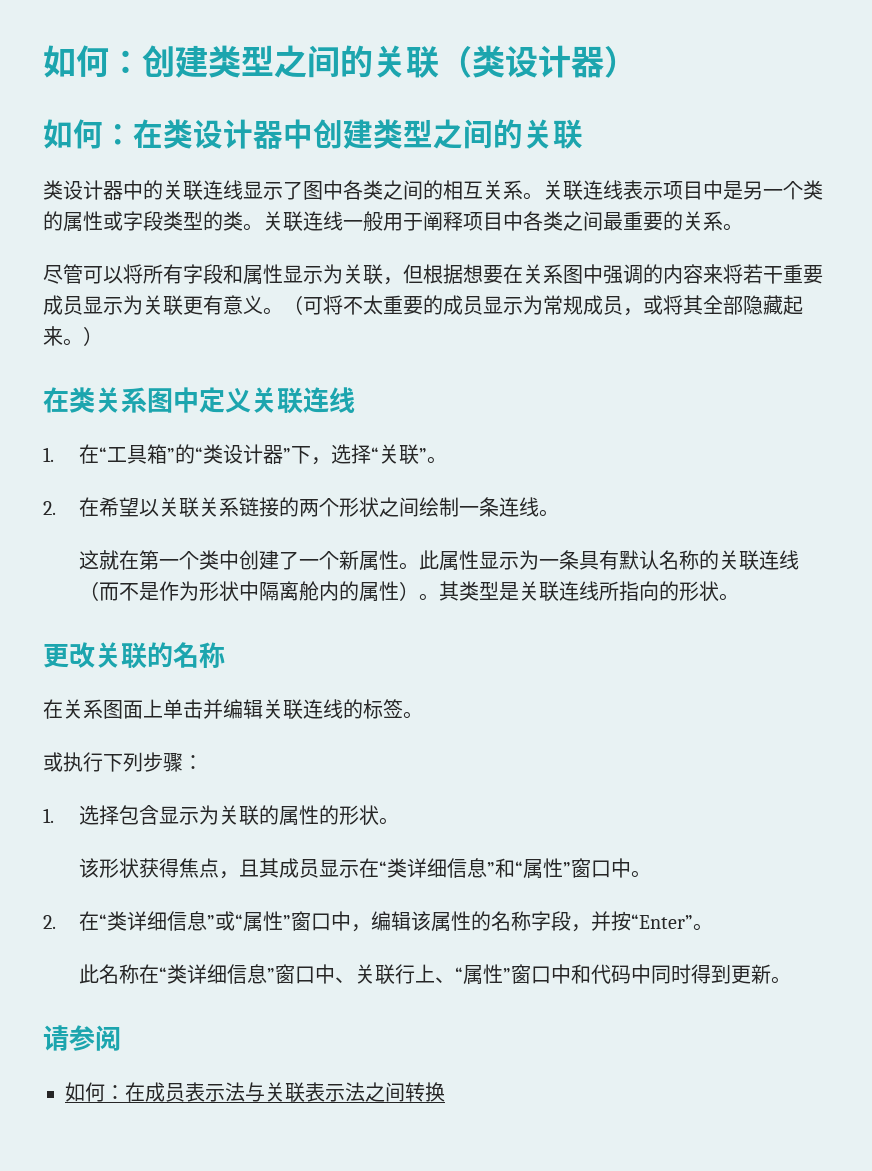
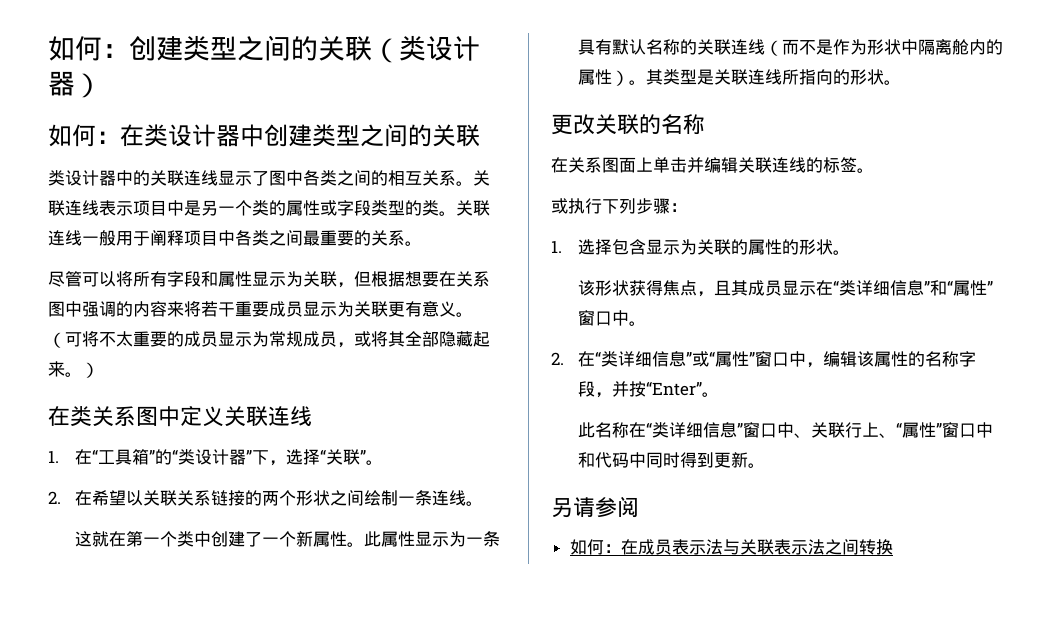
- 请参阅
+ 另请参阅

